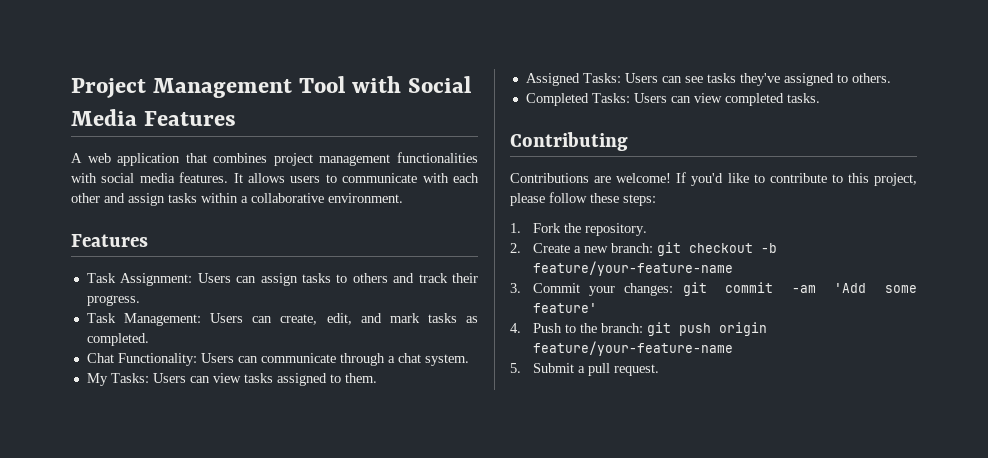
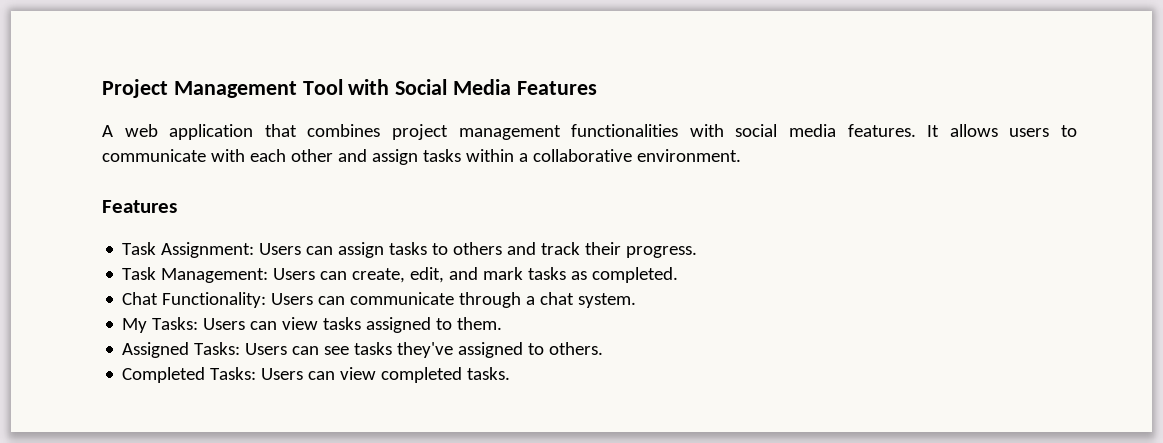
- Contributing
- Contributions are welcome! If you'd like to contribute to this project, please follow these steps:
- 1. Fork the repository.
- 2. Create a new branch: git checkout -b feature/your-feature-name
- 3. Commit your changes: git commit -am 'Add some feature'
- 4. Push to the branch: git push origin feature/your-feature-name
- 5. Submit a pull request.

